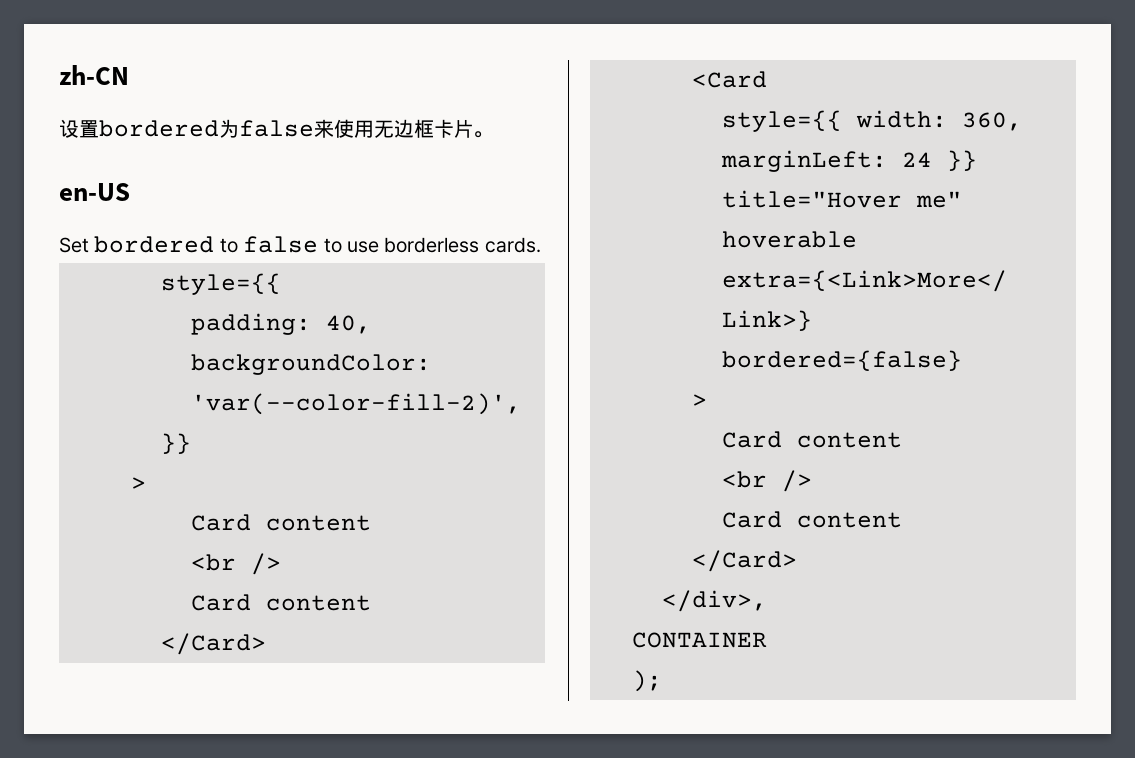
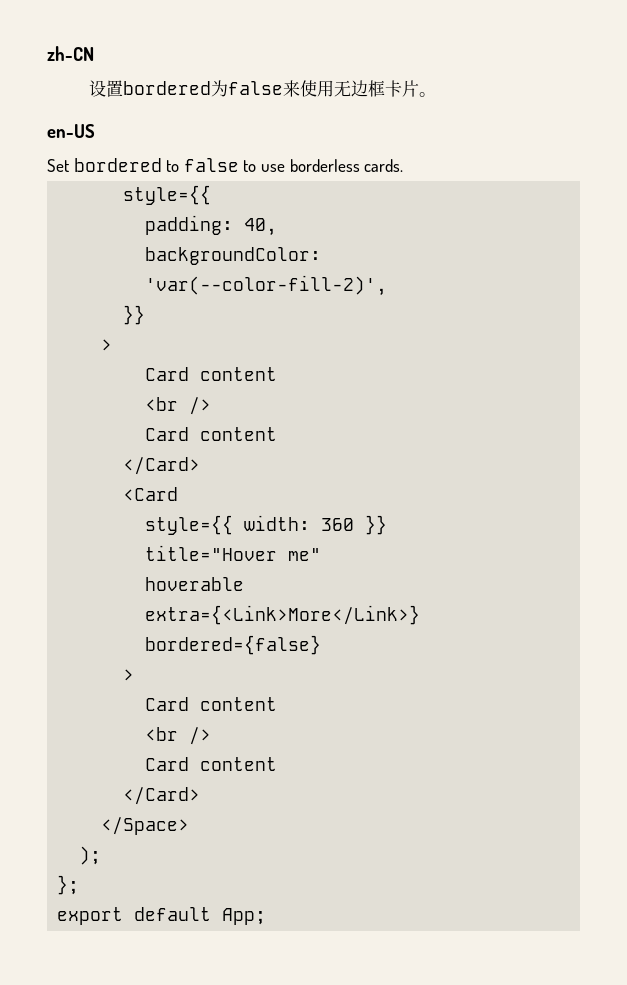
- style={{ width: 360, marginLeft: 24 }}
+ style={{ width: 360 }}
- </div>,
- CONTAINER
+ </Space>
+ };
+ export default App;

